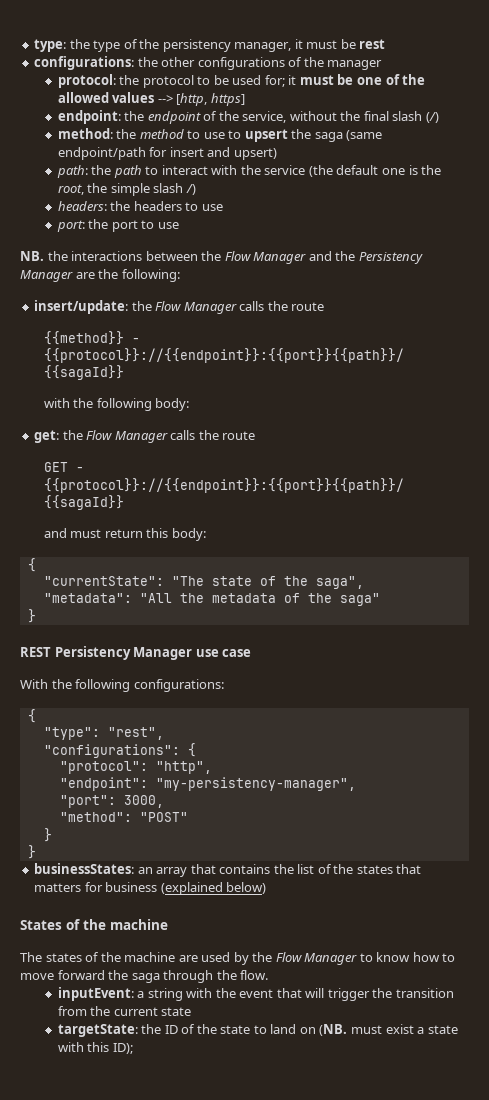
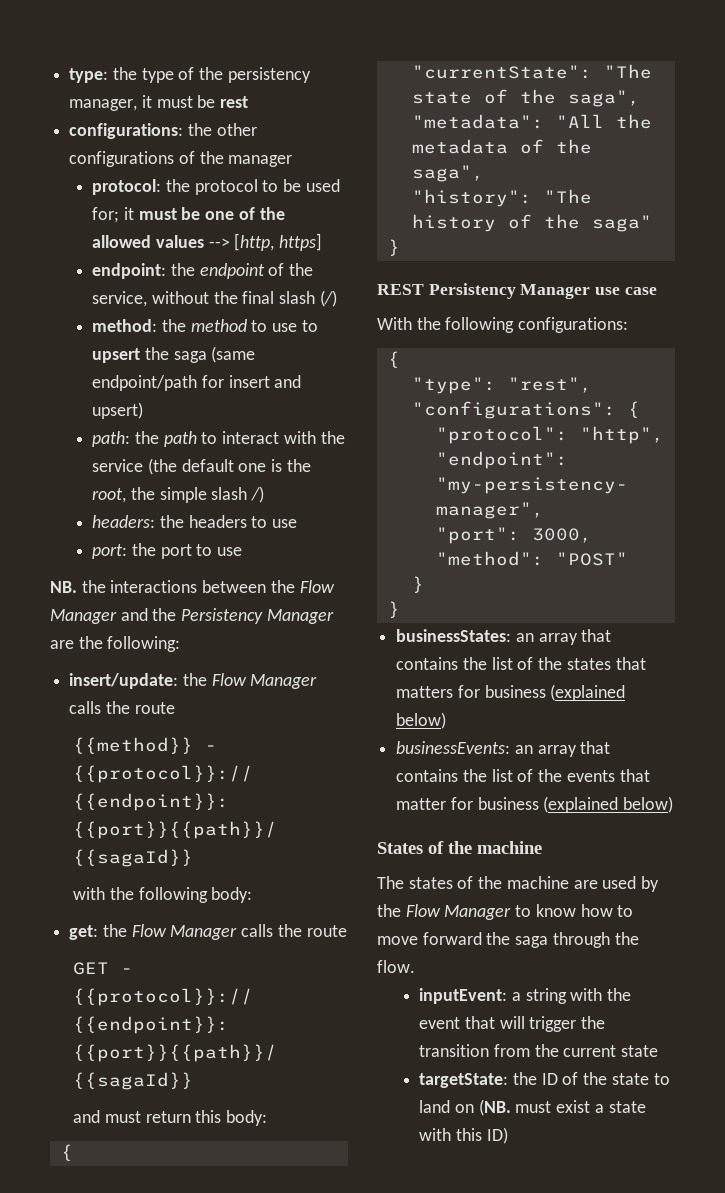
- "metadata": "All the metadata of the saga"
+ "metadata": "All the metadata of the saga",
+ "history": "The history of the saga"
+ businessEvents: an array that contains the list of the events that matter for business (explained below)
- targetState: the ID of the state to land on (NB. must exist a state with this ID);
+ targetState: the ID of the state to land on (NB. must exist a state with this ID)

